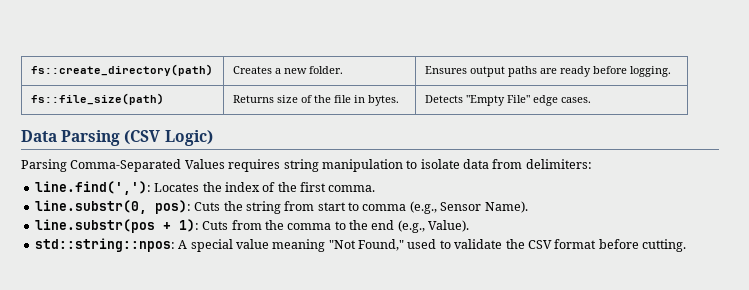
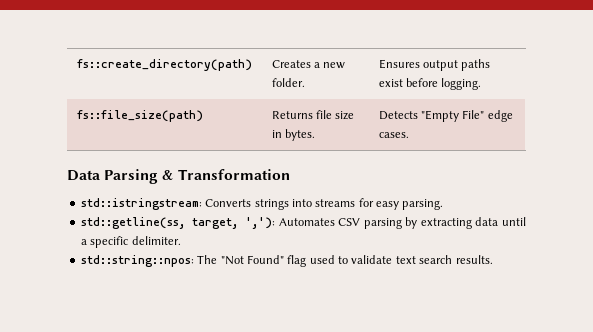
- fs::create_directory(path) | Creates a new folder. | Ensures output paths are ready before logging.
+ fs::create_directory(path) | Creates a new folder. | Ensures output paths exist before logging.
- fs::file_size(path) | Returns size of the file in bytes. | Detects "Empty File" edge cases.
+ fs::file_size(path) | Returns file size in bytes. | Detects "Empty File" edge cases.
- Data Parsing (CSV Logic)
- Parsing Comma-Separated Values requires string manipulation to isolate data from delimiters:
- line.find(','): Locates the index of the first comma.
- line.substr(0, pos): Cuts the string from start to comma (e.g., Sensor Name).
- line.substr(pos + 1): Cuts from the comma to the end (e.g., Value).
- std::string::npos: A special value meaning "Not Found," used to validate the CSV format before cutting.
+ Data Parsing & Transformation
+ std::istringstream: Converts strings into streams for easy parsing.
+ std::getline(ss, target, ','): Automates CSV parsing by extracting data until a specific delimiter.
+ std::string::npos: The "Not Found" flag used to validate text search results.

